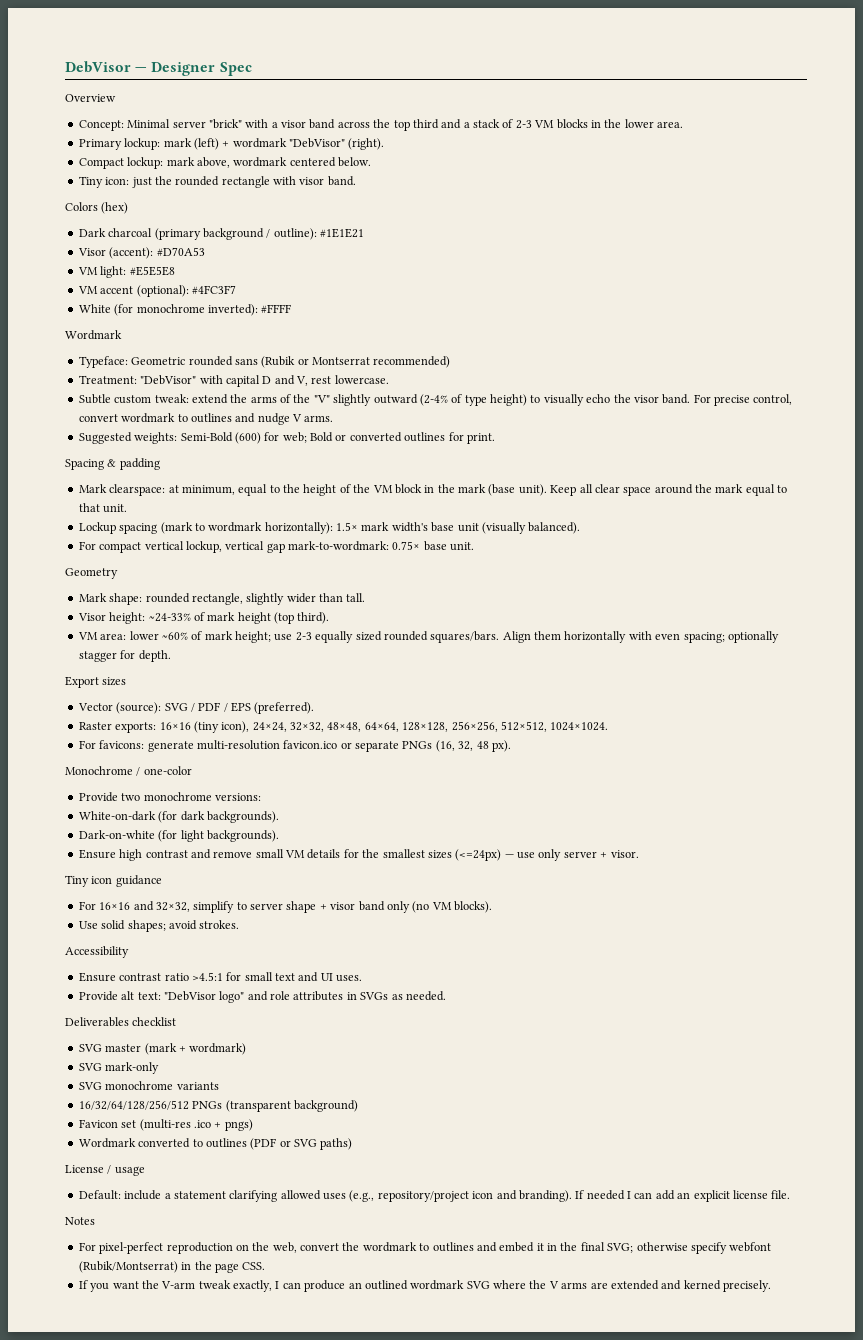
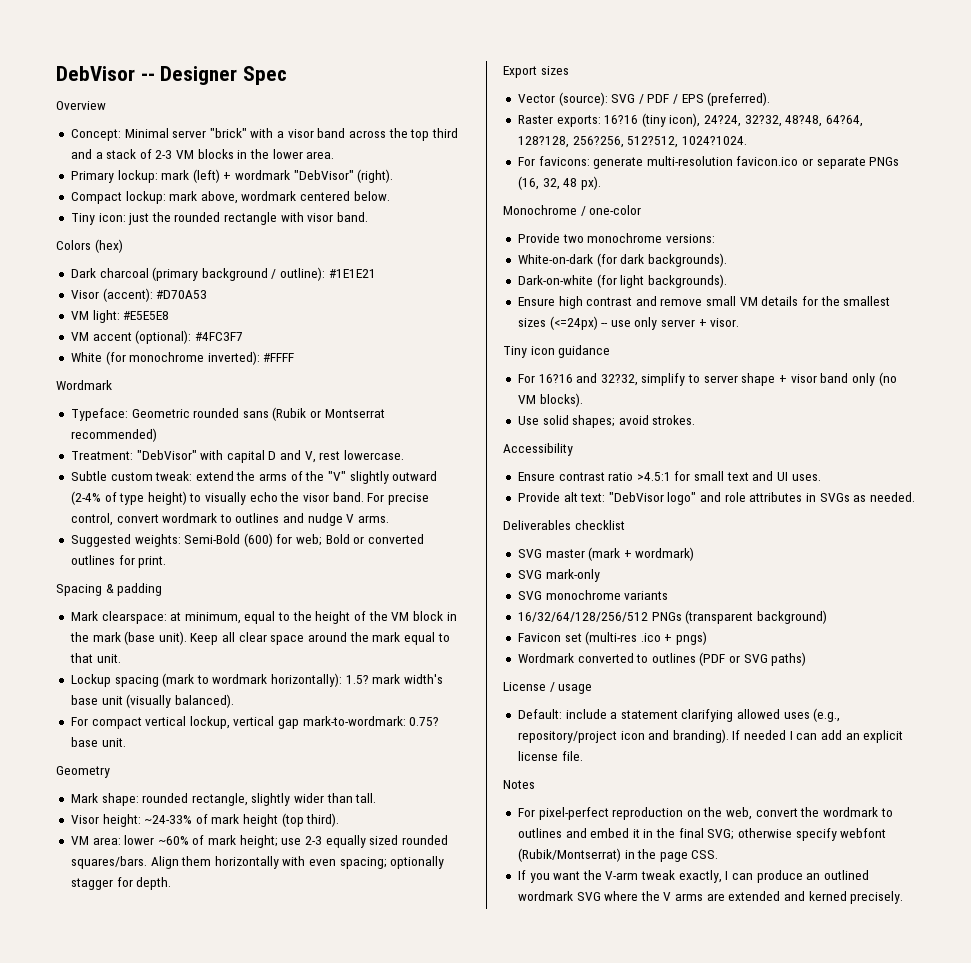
- DebVisor — Designer Spec
+ DebVisor -- Designer Spec
- Lockup spacing (mark to wordmark horizontally): 1.5× mark width's base unit (visually balanced).
+ Lockup spacing (mark to wordmark horizontally): 1.5? mark width's base unit (visually balanced).
- For compact vertical lockup, vertical gap mark-to-wordmark: 0.75× base unit.
+ For compact vertical lockup, vertical gap mark-to-wordmark: 0.75? base unit.
- Raster exports: 16×16 (tiny icon), 24×24, 32×32, 48×48, 64×64, 128×128, 256×256, 512×512, 1024×1024.
+ Raster exports: 16?16 (tiny icon), 24?24, 32?32, 48?48, 64?64, 128?128, 256?256, 512?512, 1024?1024.
- Ensure high contrast and remove small VM details for the smallest sizes (<=24px) — use only server + visor.
+ Ensure high contrast and remove small VM details for the smallest sizes (<=24px) -- use only server + visor.
- For 16×16 and 32×32, simplify to server shape + visor band only (no VM blocks).
+ For 16?16 and 32?32, simplify to server shape + visor band only (no VM blocks).

